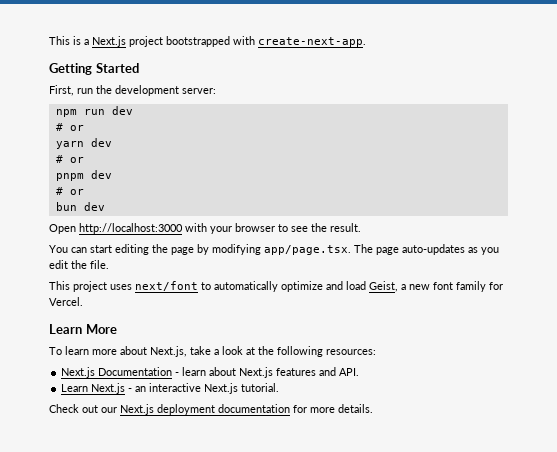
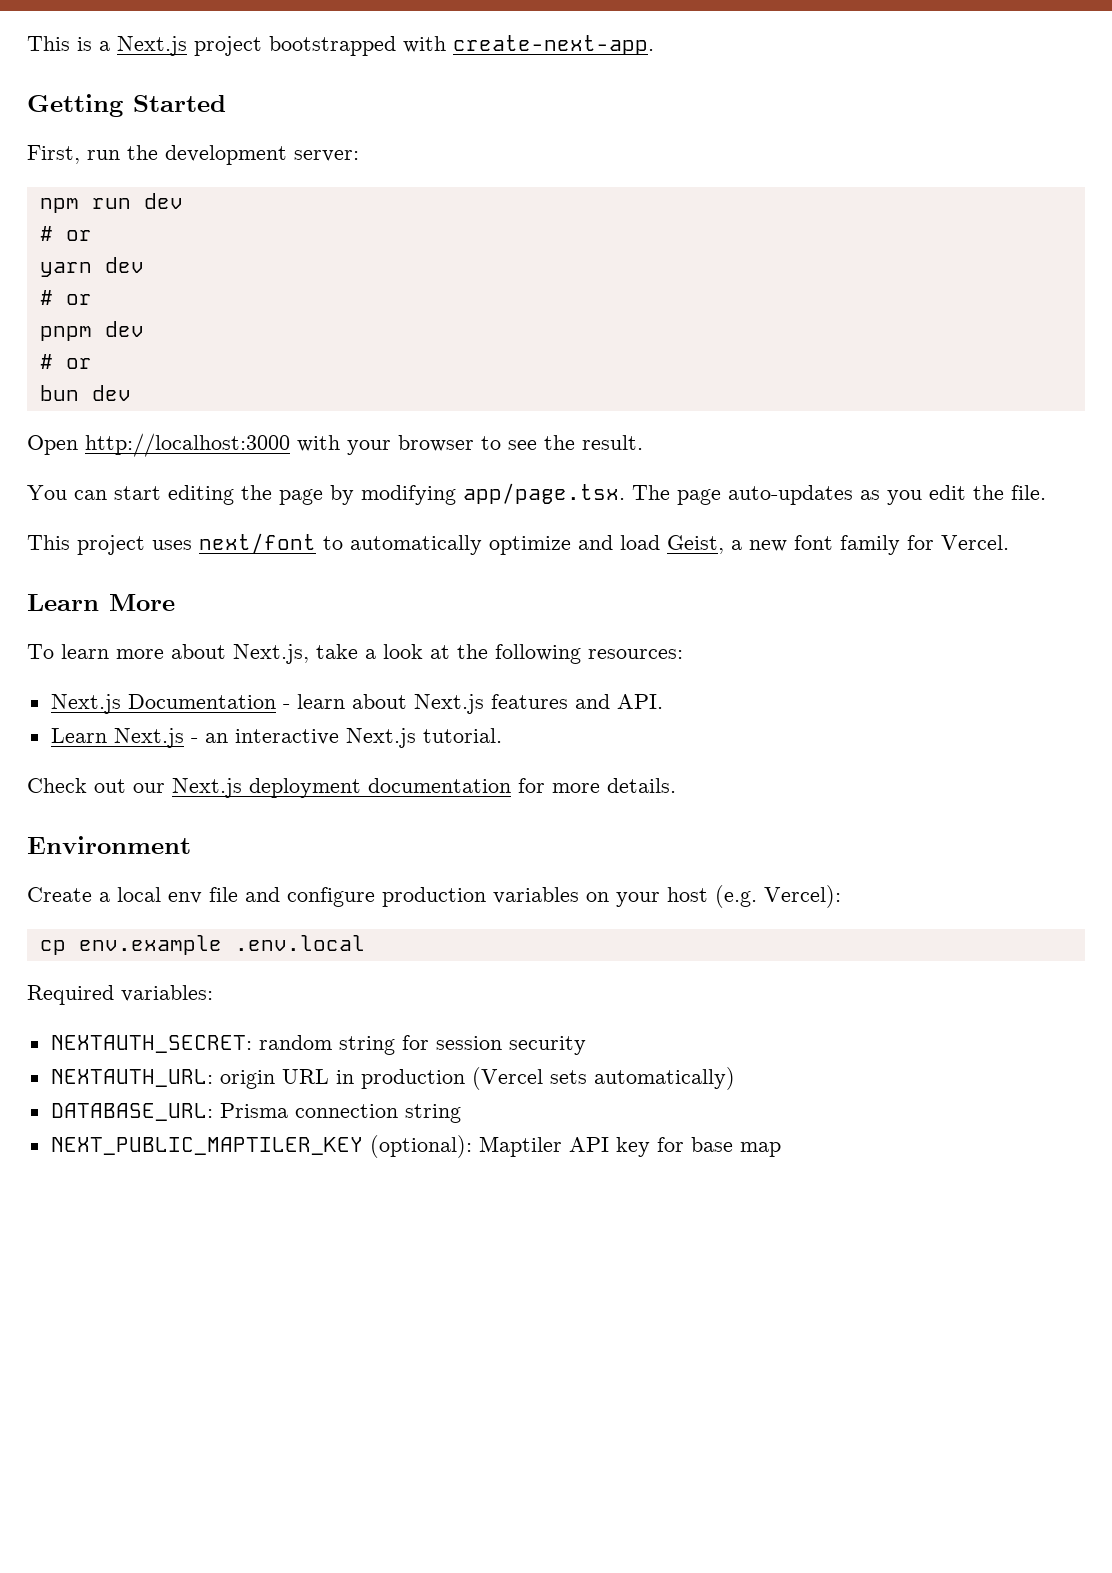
+ Environment
+ Create a local env file and configure production variables on your host (e.g. Vercel):
+ cp env.example .env.local
+ Required variables:
+ NEXTAUTH_SECRET: random string for session security
+ NEXTAUTH_URL: origin URL in production (Vercel sets automatically)
+ DATABASE_URL: Prisma connection string
+ NEXT_PUBLIC_MAPTILER_KEY (optional): Maptiler API key for base map

